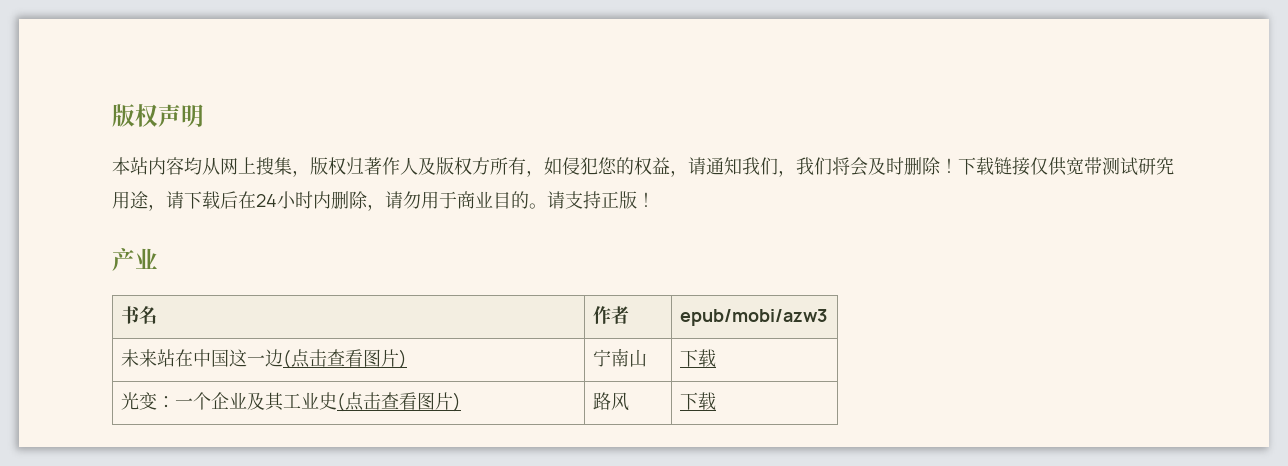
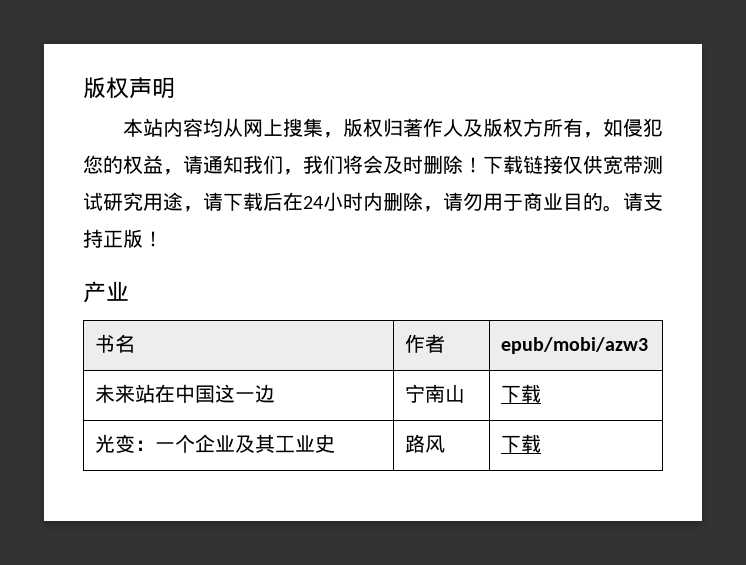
- 未来站在中国这一边(点击查看图片) | 宁南山 | 下载
+ 未来站在中国这一边 | 宁南山 | 下载
- 光变：一个企业及其工业史(点击查看图片) | 路风 | 下载
+ 光变：一个企业及其工业史 | 路风 | 下载

